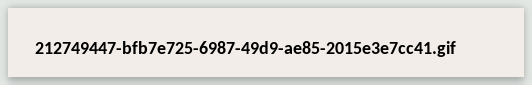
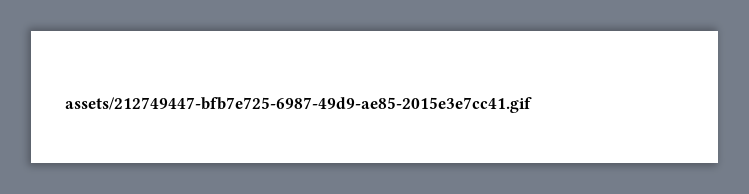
- 212749447-bfb7e725-6987-49d9-ae85-2015e3e7cc41.gif
+ assets/212749447-bfb7e725-6987-49d9-ae85-2015e3e7cc41.gif

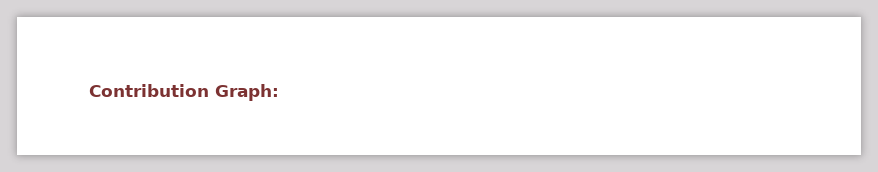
- assets/212749447-bfb7e725-6987-49d9-ae85-2015e3e7cc41.gif
+ Contribution Graph:

